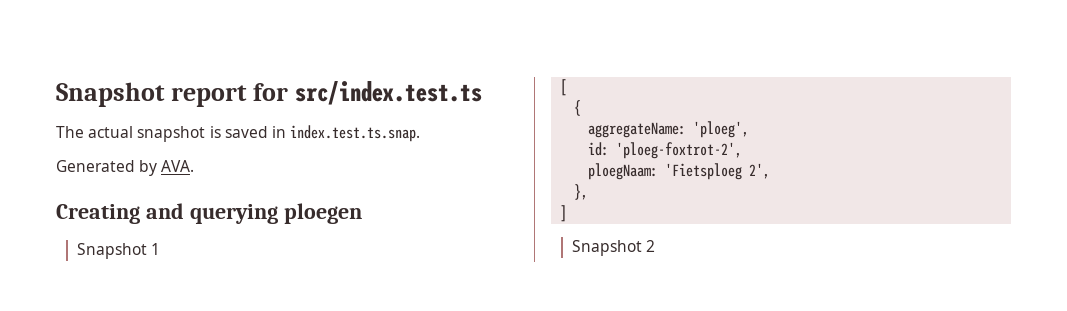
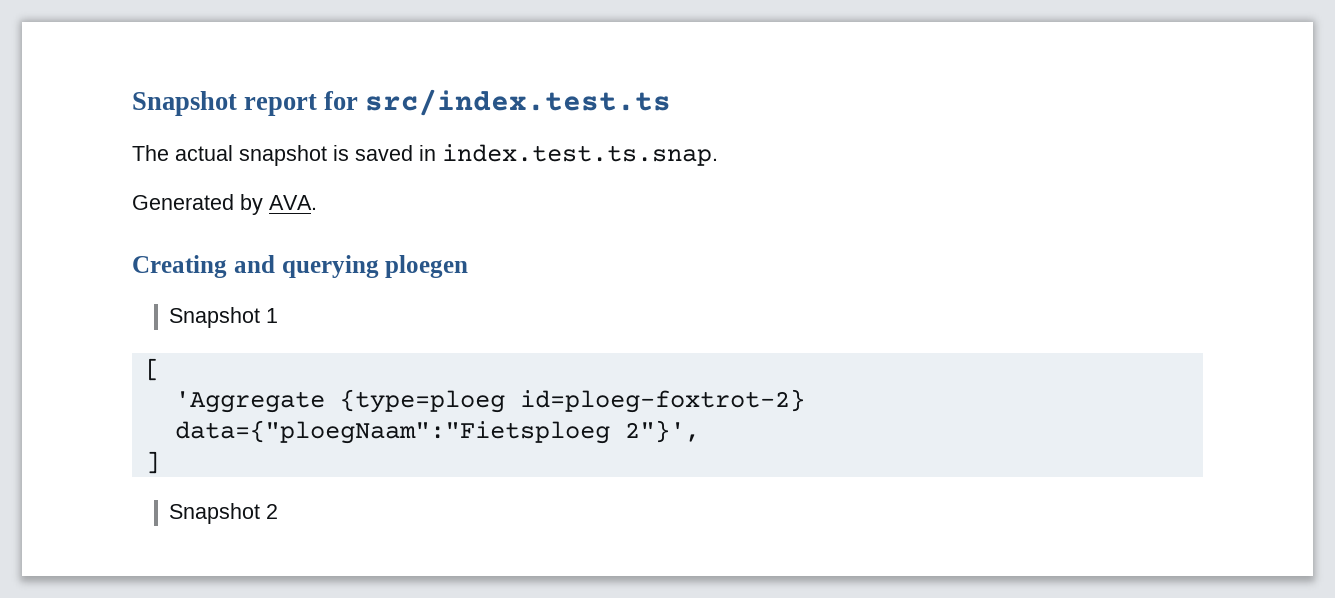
- {
- aggregateName: 'ploeg',
- id: 'ploeg-foxtrot-2',
- ploegNaam: 'Fietsploeg 2',
- },
+ 'Aggregate {type=ploeg id=ploeg-foxtrot-2} data={"ploegNaam":"Fietsploeg 2"}',

